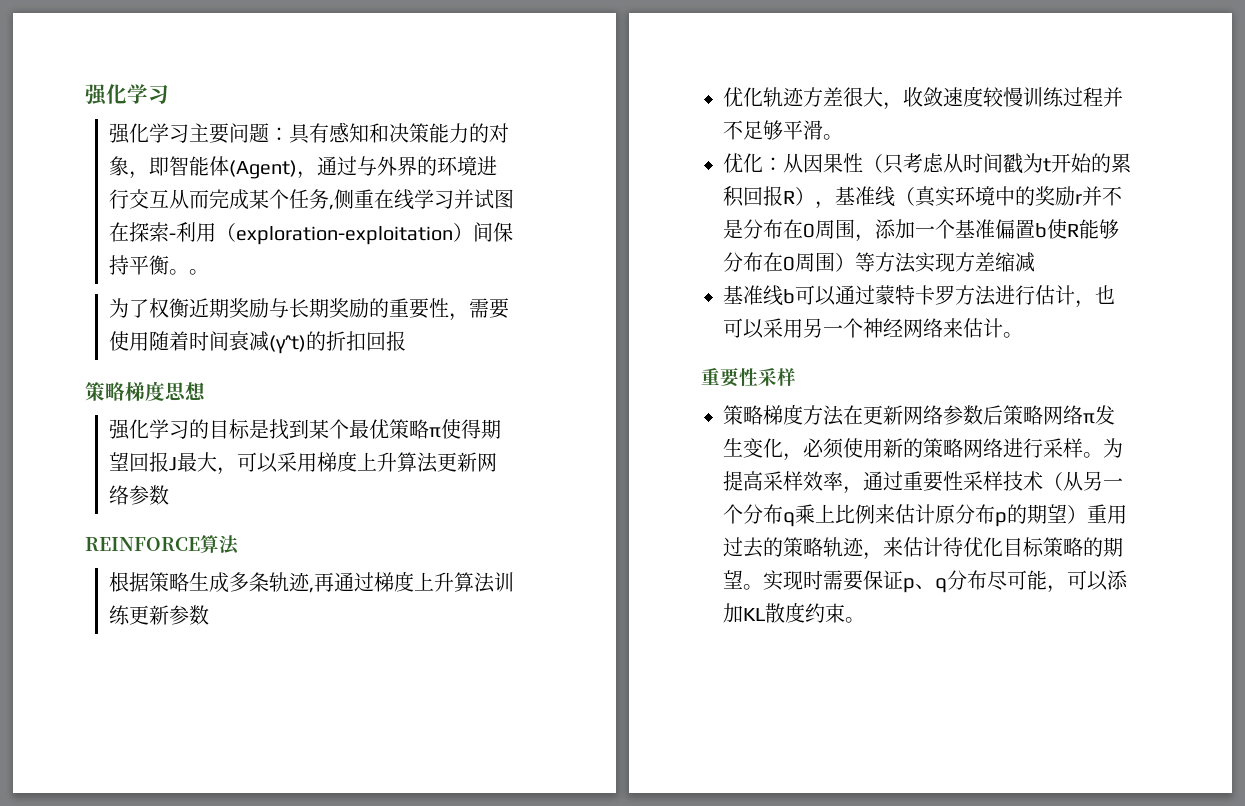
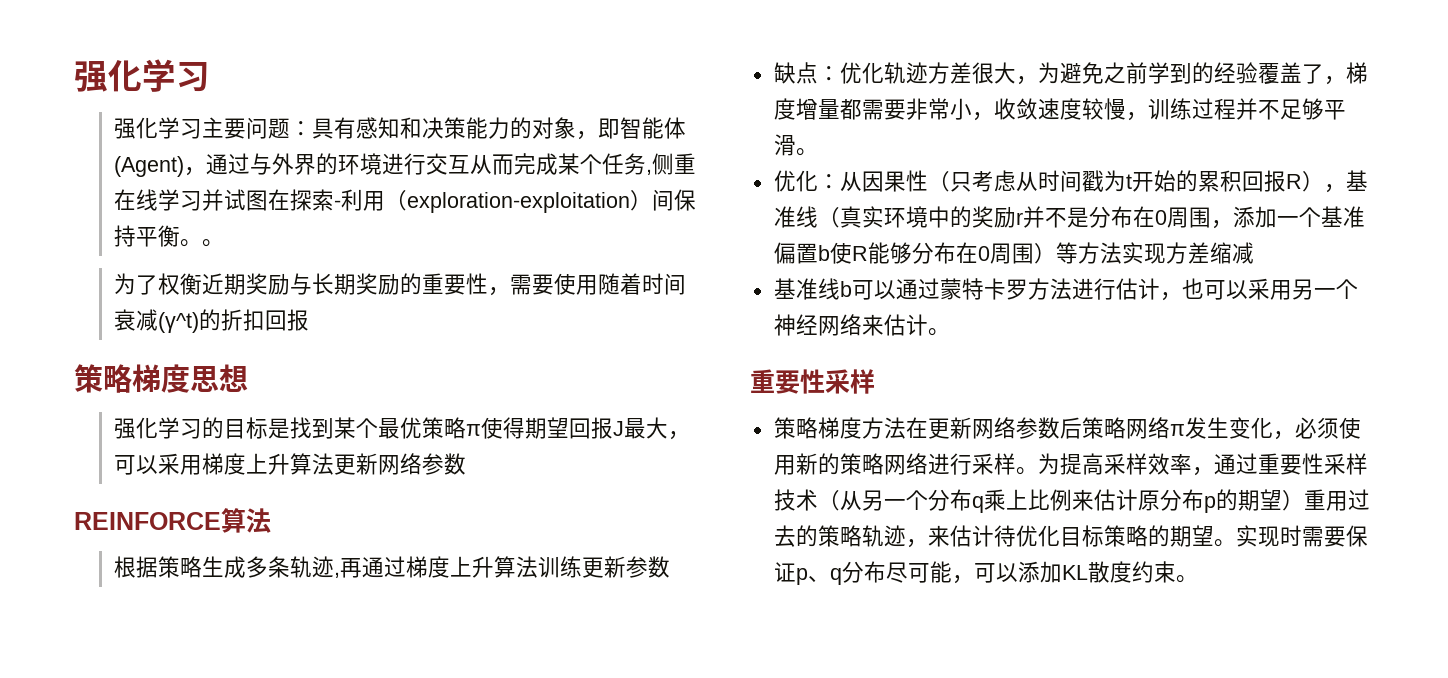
- 优化轨迹方差很大，收敛速度较慢训练过程并不足够平滑。
+ 缺点：优化轨迹方差很大，为避免之前学到的经验覆盖了，梯度增量都需要非常小，收敛速度较慢，训练过程并不足够平滑。

